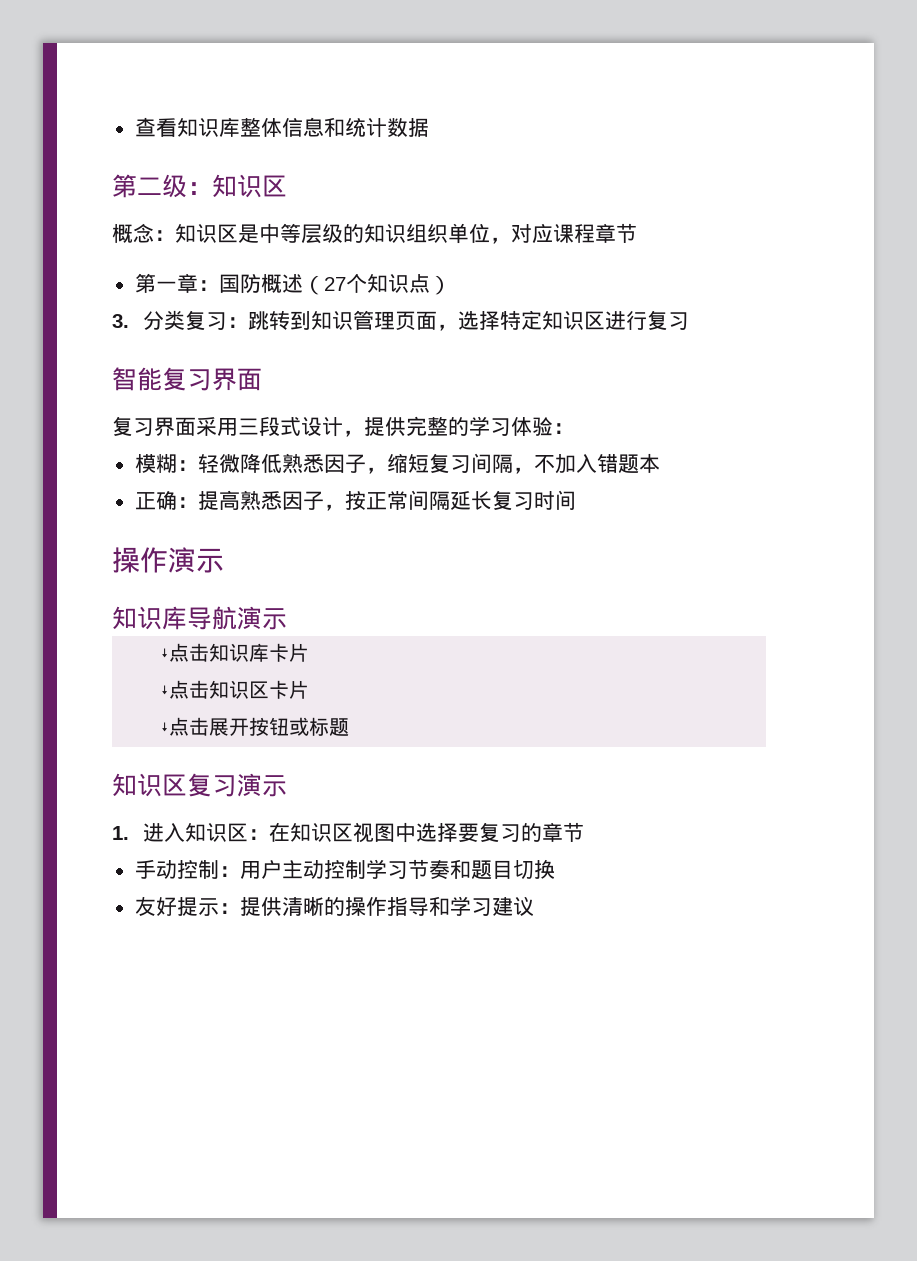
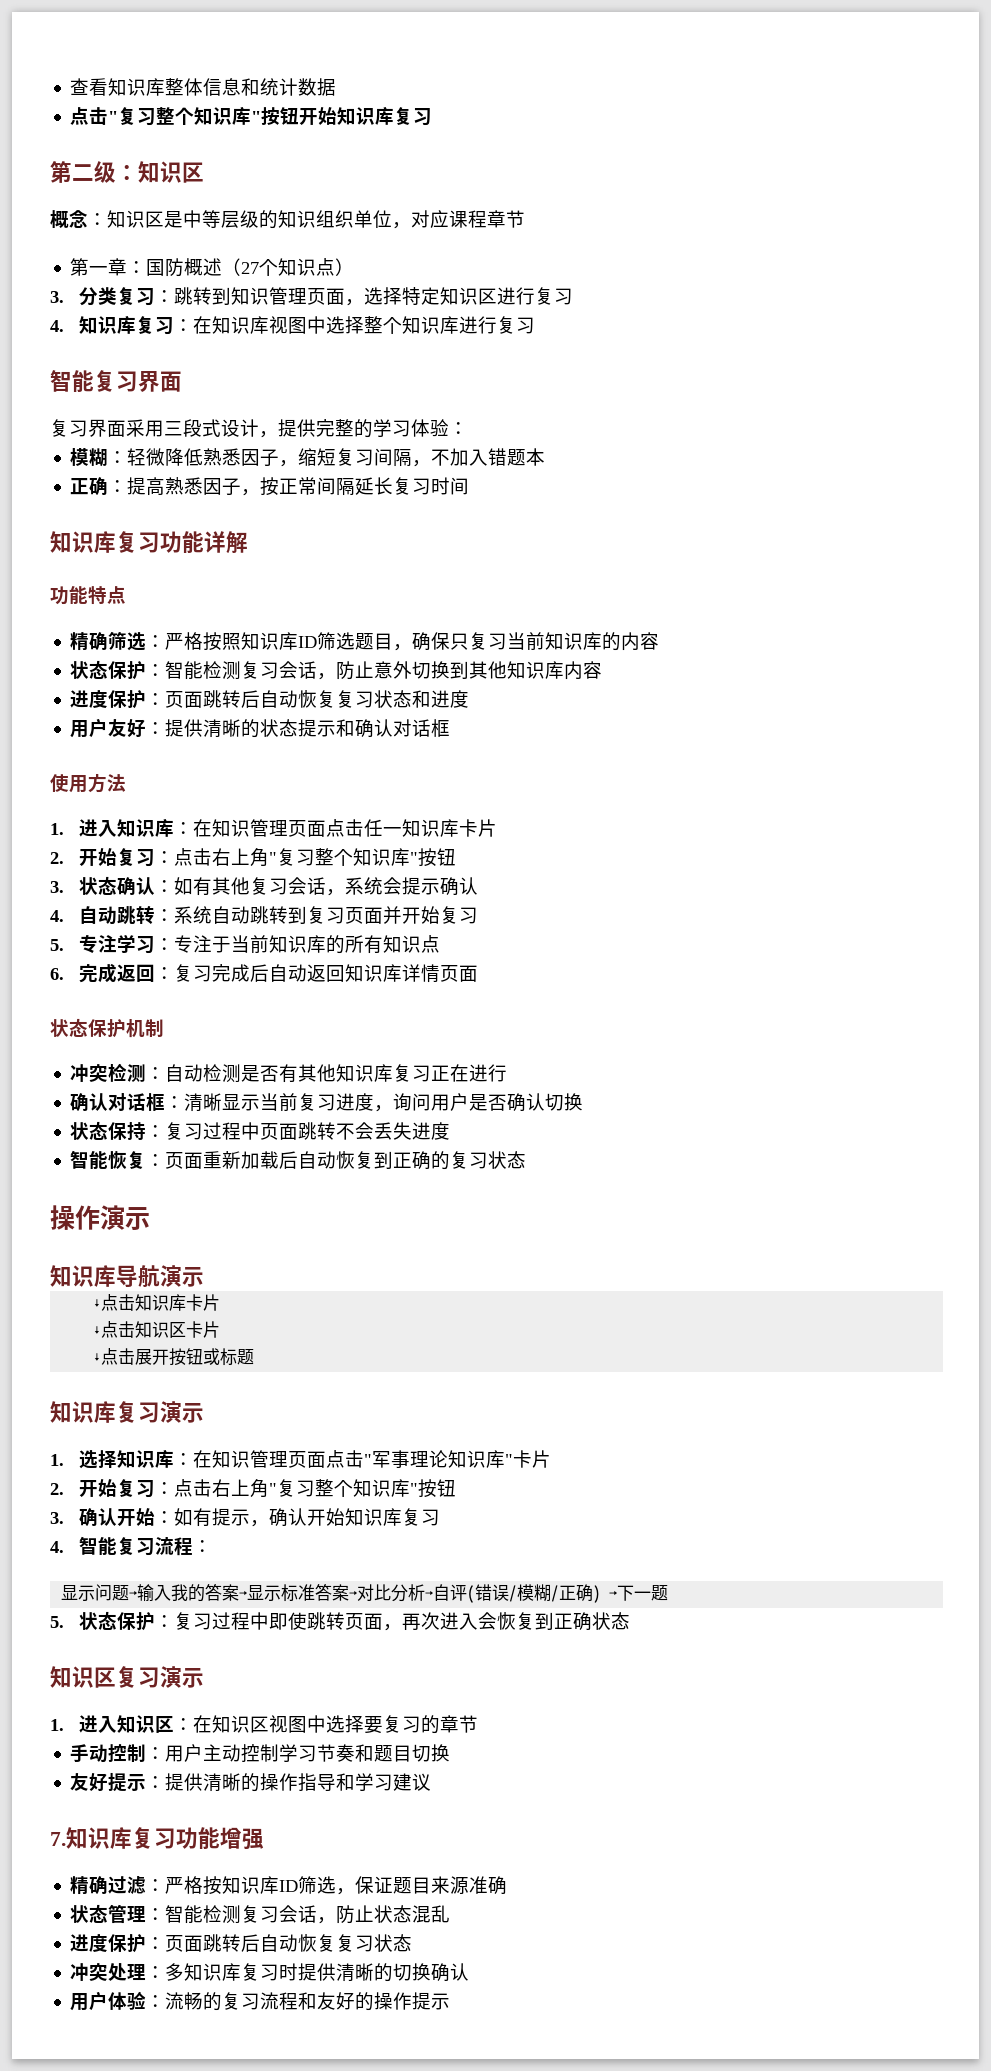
+ 点击"复习整个知识库"按钮开始知识库复习
+ 4.知识库复习：在知识库视图中选择整个知识库进行复习
+ 知识库复习功能详解
+ 功能特点
+ 精确筛选：严格按照知识库ID筛选题目，确保只复习当前知识库的内容
+ 状态保护：智能检测复习会话，防止意外切换到其他知识库内容
+ 进度保护：页面跳转后自动恢复复习状态和进度
+ 用户友好：提供清晰的状态提示和确认对话框
+ 使用方法
+ 1.进入知识库：在知识管理页面点击任一知识库卡片
+ 2.开始复习：点击右上角"复习整个知识库"按钮
+ 3.状态确认：如有其他复习会话，系统会提示确认
+ 4.自动跳转：系统自动跳转到复习页面并开始复习
+ 5.专注学习：专注于当前知识库的所有知识点
+ 6.完成返回：复习完成后自动返回知识库详情页面
+ 状态保护机制
+ 冲突检测：自动检测是否有其他知识库复习正在进行
+ 确认对话框：清晰显示当前复习进度，询问用户是否确认切换
+ 状态保持：复习过程中页面跳转不会丢失进度
+ 智能恢复：页面重新加载后自动恢复到正确的复习状态
+ 知识库复习演示
+ 1.选择知识库：在知识管理页面点击"军事理论知识库"卡片
+ 2.开始复习：点击右上角"复习整个知识库"按钮
+ 3.确认开始：如有提示，确认开始知识库复习
+ 4.智能复习流程：
+ 显示问题→输入我的答案→显示标准答案→对比分析→自评(错误/模糊/正确) →下一题
+ 5.状态保护：复习过程中即使跳转页面，再次进入会恢复到正确状态
+ 7.知识库复习功能增强
+ 精确过滤：严格按知识库ID筛选，保证题目来源准确
+ 状态管理：智能检测复习会话，防止状态混乱
+ 进度保护：页面跳转后自动恢复复习状态
+ 冲突处理：多知识库复习时提供清晰的切换确认
+ 用户体验：流畅的复习流程和友好的操作提示

